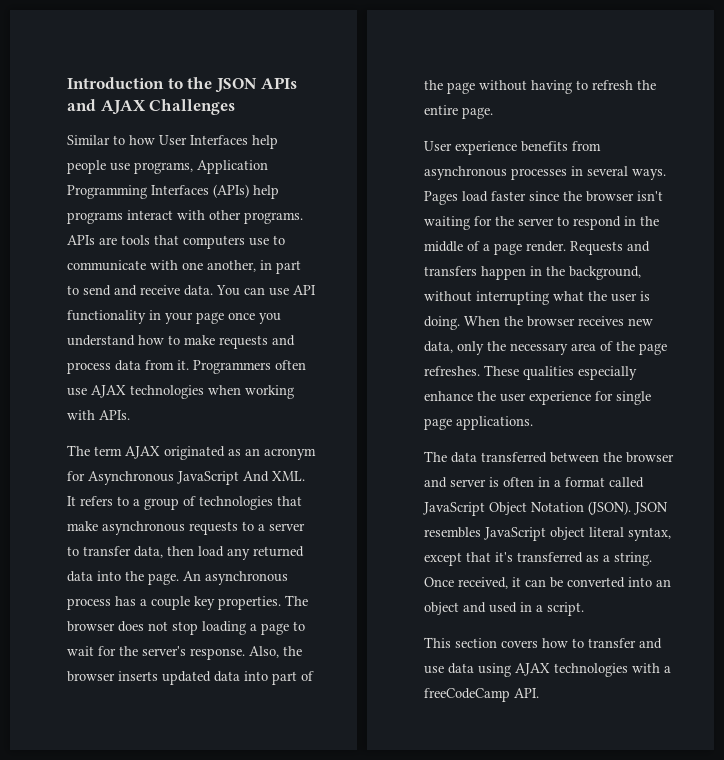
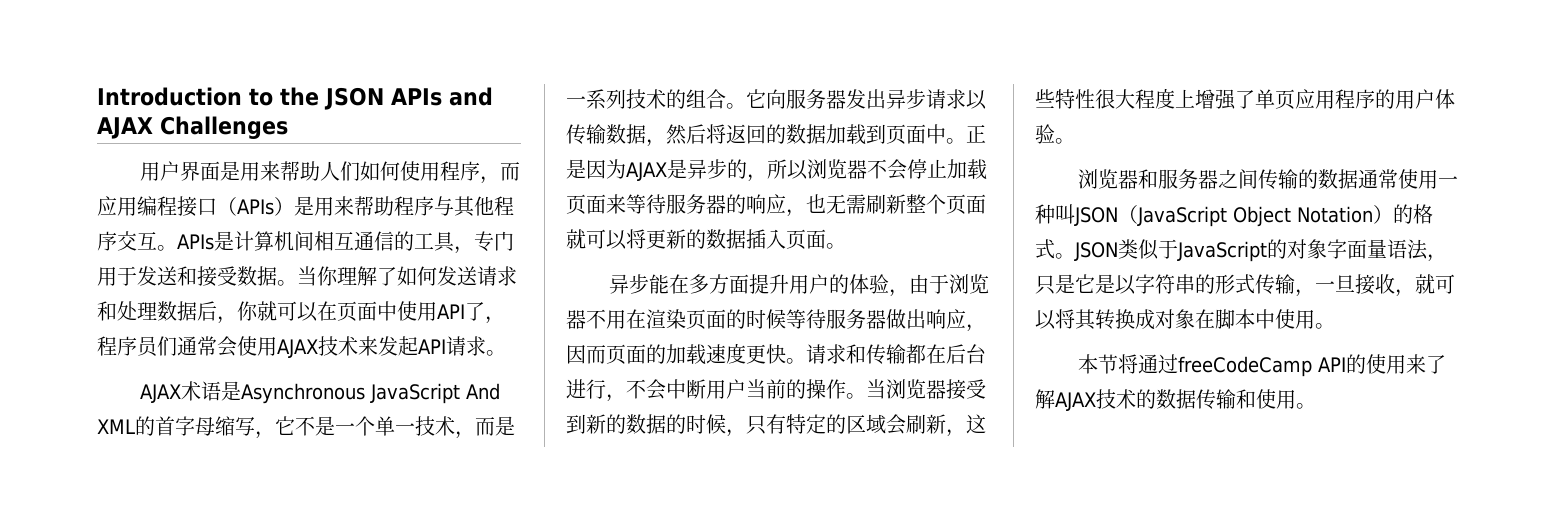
- Similar to how User Interfaces help people use programs, Application Programming Interfaces (APIs) help programs interact with other programs. APIs are tools that computers use to communicate with one another, in part to send and receive data. You can use API functionality in your page once you understand how to make requests and process data from it. Programmers often use AJAX technologies when working with APIs.
- The term AJAX originated as an acronym for Asynchronous JavaScript And XML. It refers to a group of technologies that make asynchronous requests to a server to transfer data, then load any returned data into the page. An asynchronous process has a couple key properties. The browser does not stop loading a page to wait for the server's response. Also, the browser inserts updated data into part of the page without having to refresh the entire page.
- User experience benefits from asynchronous processes in several ways. Pages load faster since the browser isn't waiting for the server to respond in the middle of a page render. Requests and transfers happen in the background, without interrupting what the user is doing. When the browser receives new data, only the necessary area of the page refreshes. These qualities especially enhance the user experience for single page applications.
- The data transferred between the browser and server is often in a format called JavaScript Object Notation (JSON). JSON resembles JavaScript object literal syntax, except that it's transferred as a string. Once received, it can be converted into an object and used in a script.
- This section covers how to transfer and use data using AJAX technologies with a freeCodeCamp API.
+ 用户界面是用来帮助人们如何使用程序，而应用编程接口（APIs）是用来帮助程序与其他程序交互。APIs是计算机间相互通信的工具，专门用于发送和接受数据。当你理解了如何发送请求和处理数据后，你就可以在页面中使用API了，程序员们通常会使用AJAX技术来发起API请求。
+ AJAX术语是Asynchronous JavaScript And XML的首字母缩写，它不是一个单一技术，而是一系列技术的组合。它向服务器发出异步请求以传输数据，然后将返回的数据加载到页面中。正是因为AJAX是异步的，所以浏览器不会停止加载页面来等待服务器的响应，也无需刷新整个页面就可以将更新的数据插入页面。
+ 异步能在多方面提升用户的体验，由于浏览器不用在渲染页面的时候等待服务器做出响应，因而页面的加载速度更快。请求和传输都在后台进行，不会中断用户当前的操作。当浏览器接受到新的数据的时候，只有特定的区域会刷新，这些特性很大程度上增强了单页应用程序的用户体验。
+ 浏览器和服务器之间传输的数据通常使用一种叫JSON（JavaScript Object Notation）的格式。JSON类似于JavaScript的对象字面量语法，只是它是以字符串的形式传输，一旦接收，就可以将其转换成对象在脚本中使用。
+ 本节将通过freeCodeCamp API的使用来了解AJAX技术的数据传输和使用。

